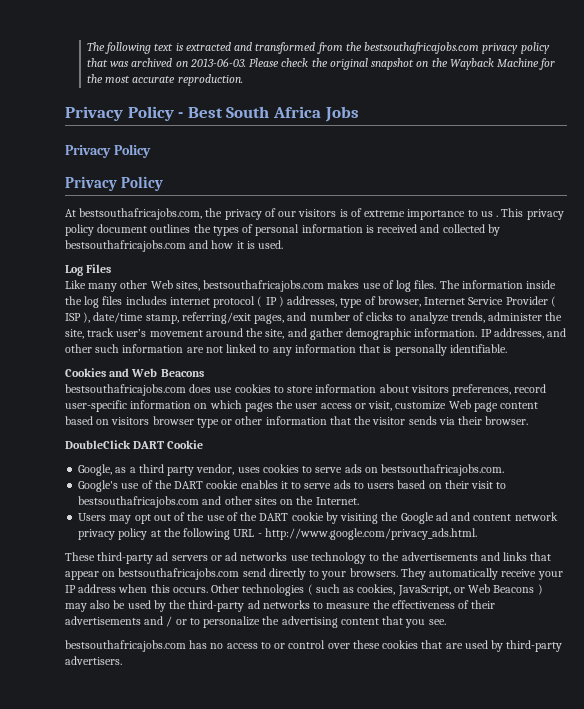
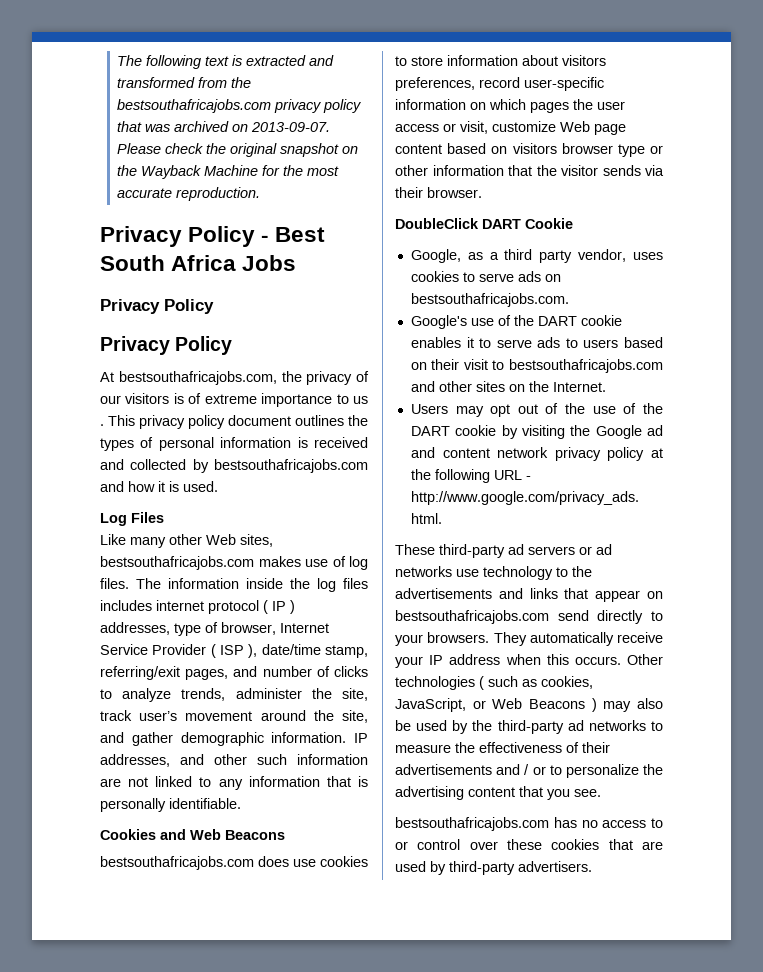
- The following text is extracted and transformed from the bestsouthafricajobs.com privacy policy that was archived on 2013-06-03.
+ The following text is extracted and transformed from the bestsouthafricajobs.com privacy policy that was archived on 2013-09-07.

